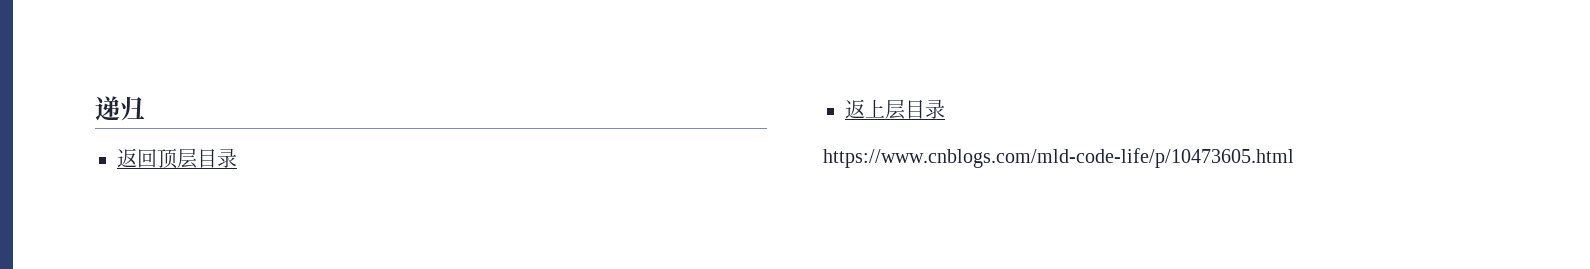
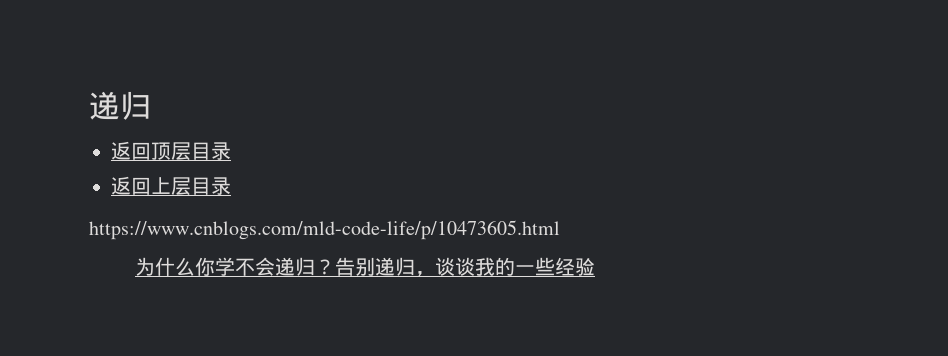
- 返上层目录
+ 返回上层目录
+ 为什么你学不会递归？告别递归，谈谈我的一些经验

